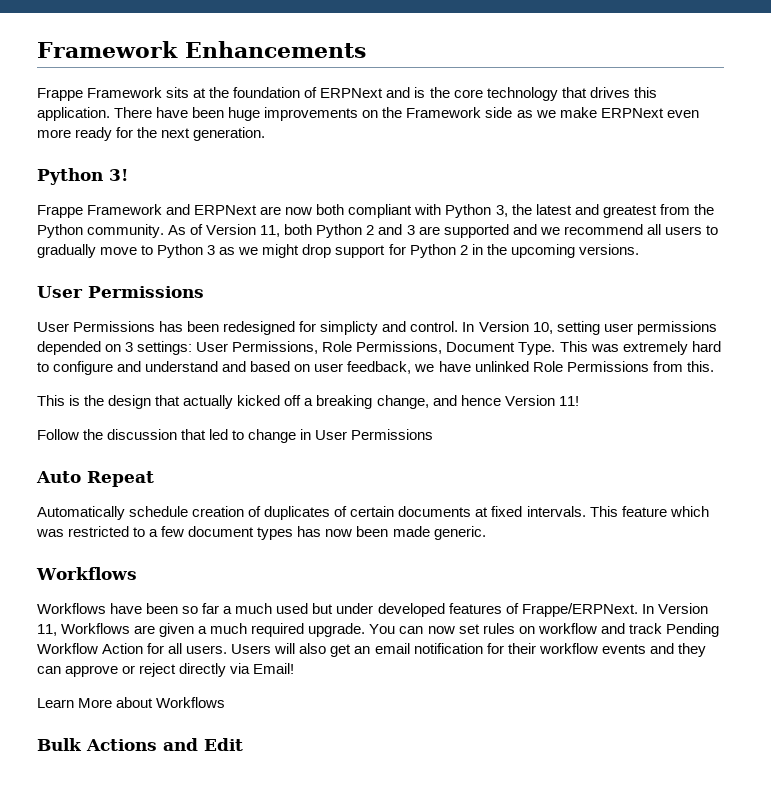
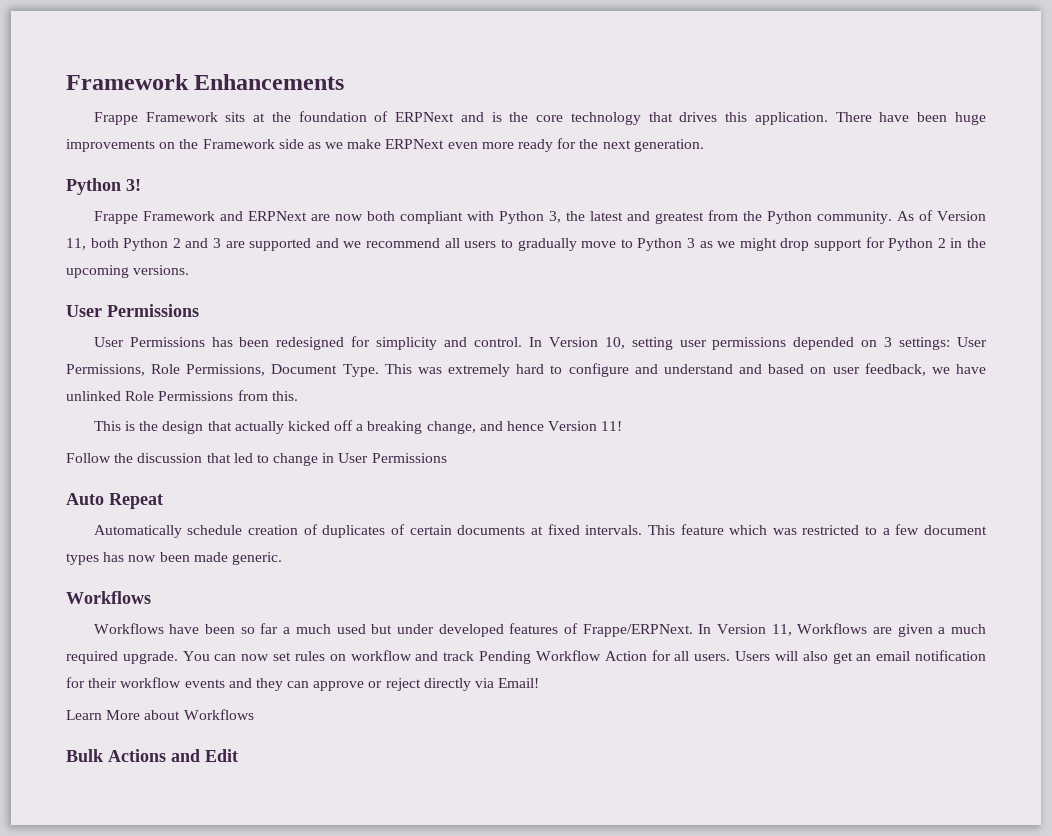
- User Permissions has been redesigned for simplicty and control.
+ User Permissions has been redesigned for simplicity and control.

